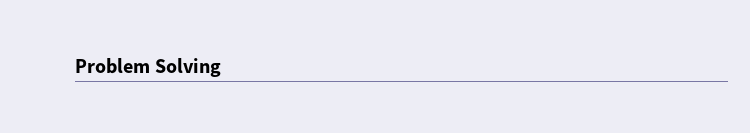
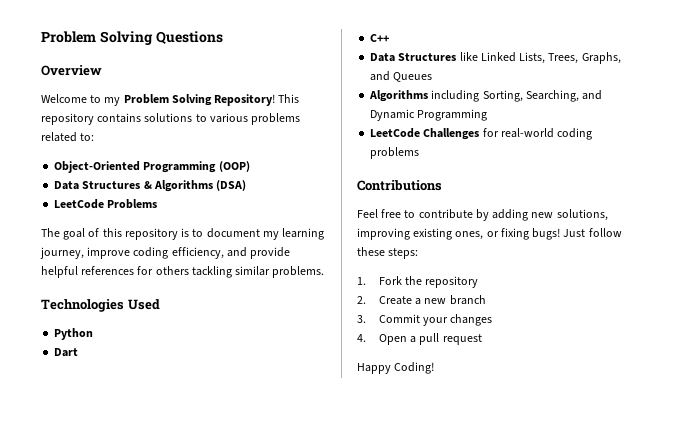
- Problem Solving
+ Problem Solving Questions
+ Overview
+ Welcome to my Problem Solving Repository! This repository contains solutions to various problems related to:
+ Object-Oriented Programming (OOP)
+ Data Structures & Algorithms (DSA)
+ LeetCode Problems
+ The goal of this repository is to document my learning journey, improve coding efficiency, and provide helpful references for others tackling similar problems.
+ Technologies Used
+ Python
+ Dart
+ C++
+ Data Structures like Linked Lists, Trees, Graphs, and Queues
+ Algorithms including Sorting, Searching, and Dynamic Programming
+ LeetCode Challenges for real-world coding problems
+ Contributions
+ Feel free to contribute by adding new solutions, improving existing ones, or fixing bugs! Just follow these steps:
+ 1. Fork the repository
+ 2. Create a new branch
+ 3. Commit your changes
+ 4. Open a pull request
+ Happy Coding!

